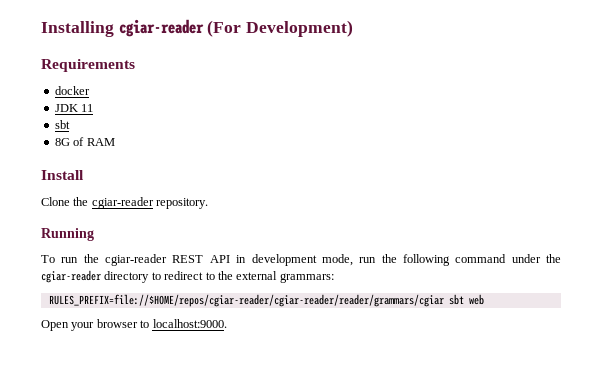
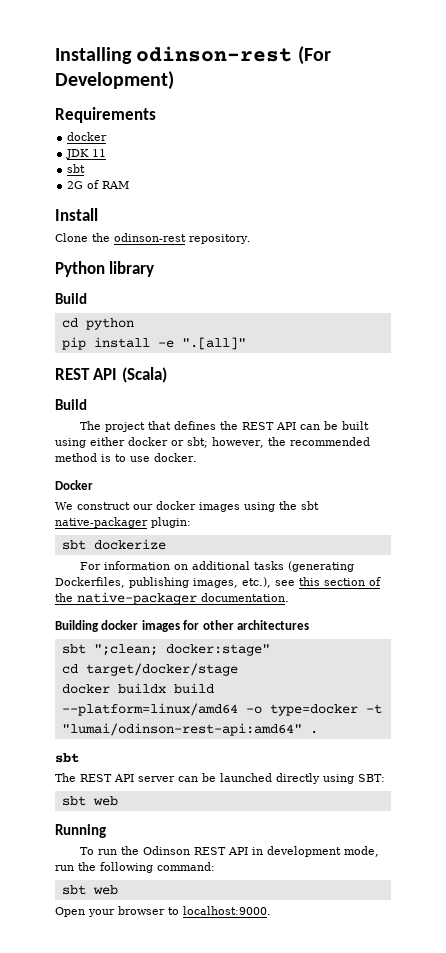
- Installing cgiar-reader (For Development)
+ Installing odinson-rest (For Development)
- 8G of RAM
+ 2G of RAM
- Clone the cgiar-reader repository.
+ Clone the odinson-rest repository.
+ Python library
+ Build
+ cd python
+ pip install -e ".[all]"
+ REST API (Scala)
+ Build
+ The project that defines the REST API can be built using either docker or sbt; however, the recommended method is to use docker.
+ Docker
+ We construct our docker images using the sbt native-packager plugin:
+ sbt dockerize
+ For information on additional tasks (generating Dockerfiles, publishing images, etc.), see this section of the native-packager documentation.
+ Building docker images for other architectures
+ sbt ";clean; docker:stage"
+ cd target/docker/stage
+ docker buildx build --platform=linux/amd64 -o type=docker -t "lumai/odinson-rest-api:amd64" .
+ sbt
+ The REST API server can be launched directly using SBT:
+ sbt web
- To run the cgiar-reader REST API in development mode, run the following command under the cgiar-reader directory to redirect to the external grammars:
- RULES_PREFIX=file://$HOME/repos/cgiar-reader/cgiar-reader/reader/grammars/cgiar sbt web
+ To run the Odinson REST API in development mode, run the following command:
+ sbt web

